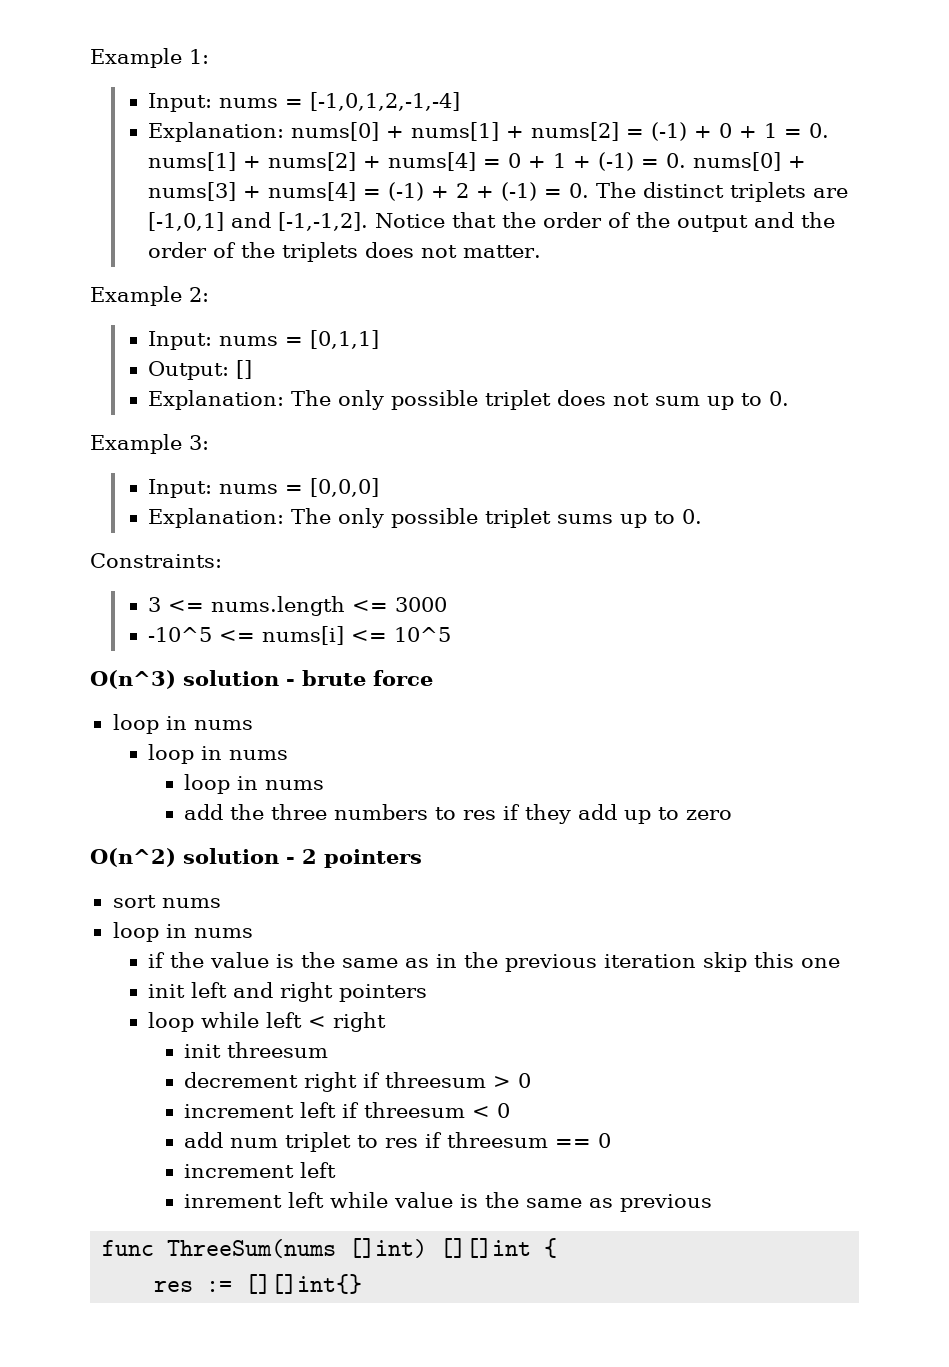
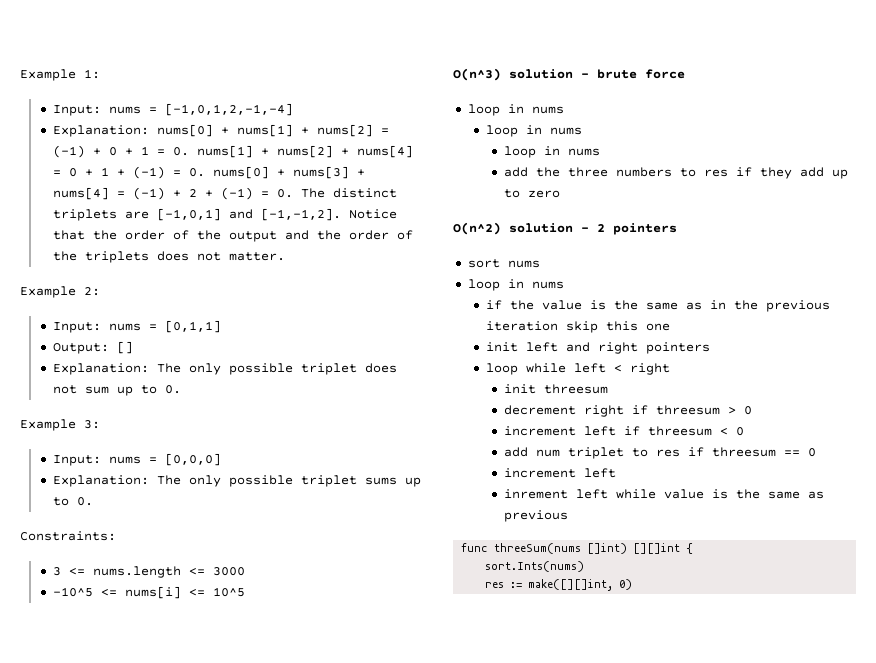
- func ThreeSum(nums []int) [][]int {
+ func threeSum(nums []int) [][]int {
+ sort.Ints(nums)
- res := [][]int{}
+ res := make([][]int, 0)

